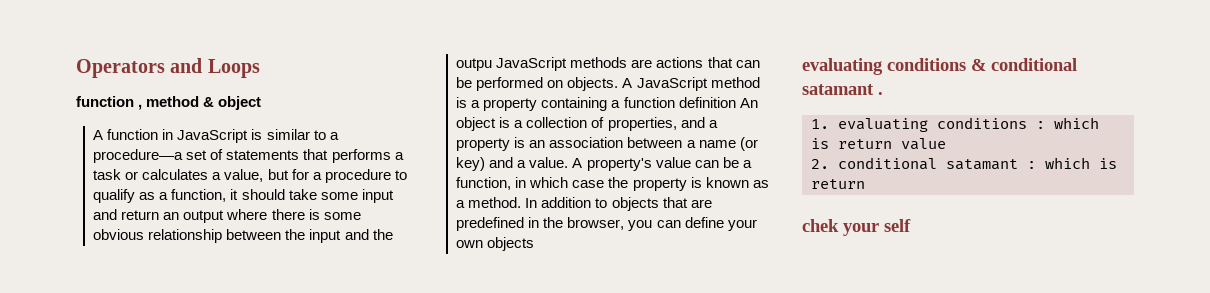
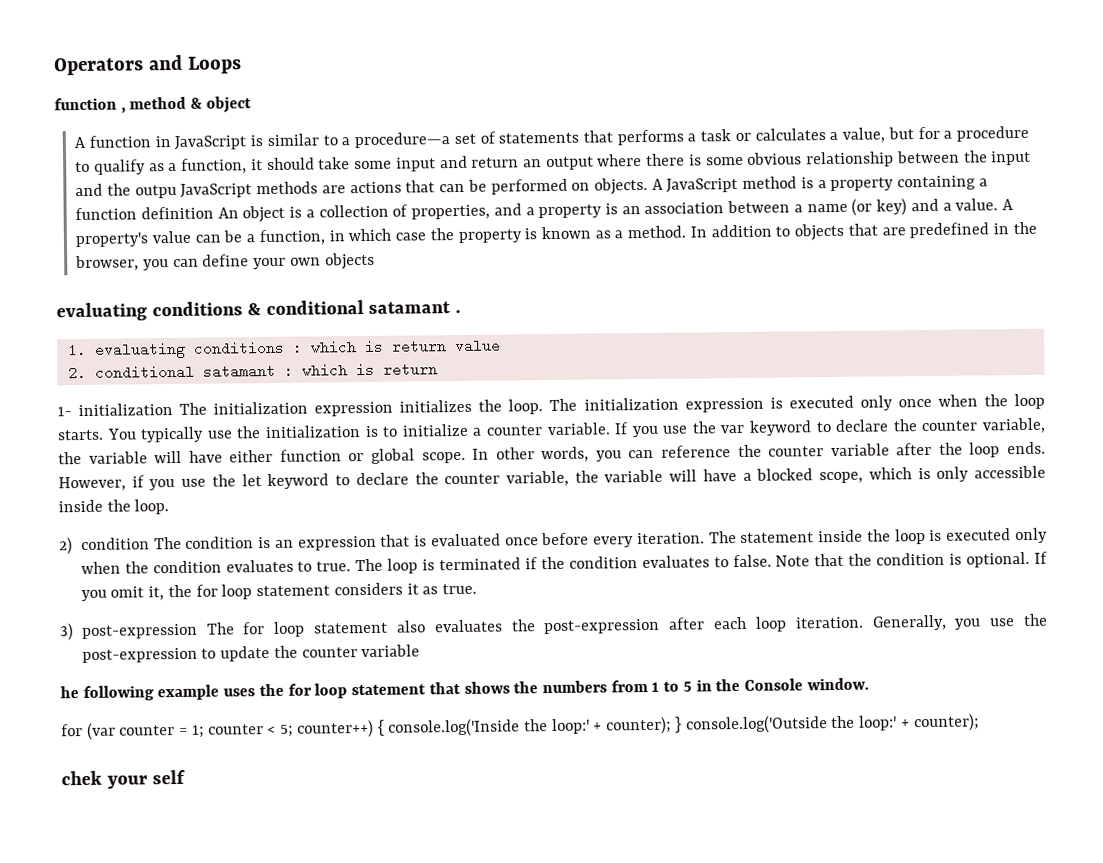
+ 1- initialization The initialization expression initializes the loop. The initialization expression is executed only once when the loop starts. You typically use the initialization is to initialize a counter variable. If you use the var keyword to declare the counter variable, the variable will have either function or global scope. In other words, you can reference the counter variable after the loop ends. However, if you use the let keyword to declare the counter variable, the variable will have a blocked scope, which is only accessible inside the loop.
+ 2) condition The condition is an expression that is evaluated once before every iteration. The statement inside the loop is executed only when the condition evaluates to true. The loop is terminated if the condition evaluates to false. Note that the condition is optional. If you omit it, the for loop statement considers it as true.
+ 3) post-expression The for loop statement also evaluates the post-expression after each loop iteration. Generally, you use the post-expression to update the counter variable
+ he following example uses the for loop statement that shows the numbers from 1 to 5 in the Console window.
+ for (var counter = 1; counter < 5; counter++) { console.log('Inside the loop:' + counter); } console.log('Outside the loop:' + counter);

